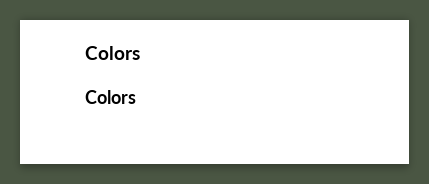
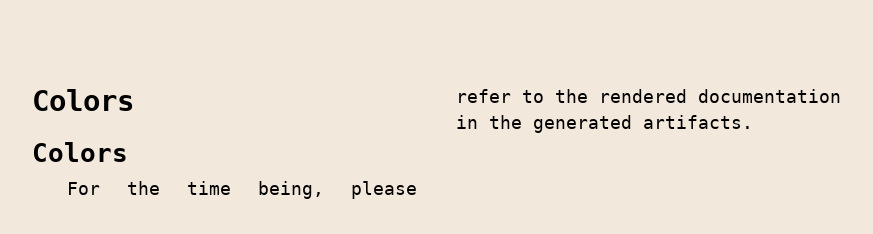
+ For the time being, please refer to the rendered documentation in the generated artifacts.

